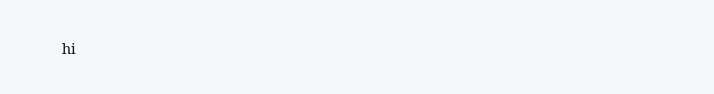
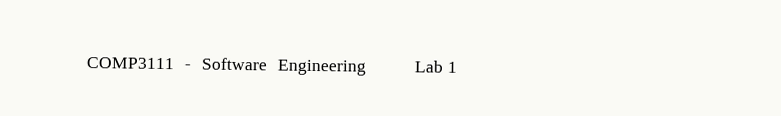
- hi
+ COMP3111 - Software Engineering Lab 1

